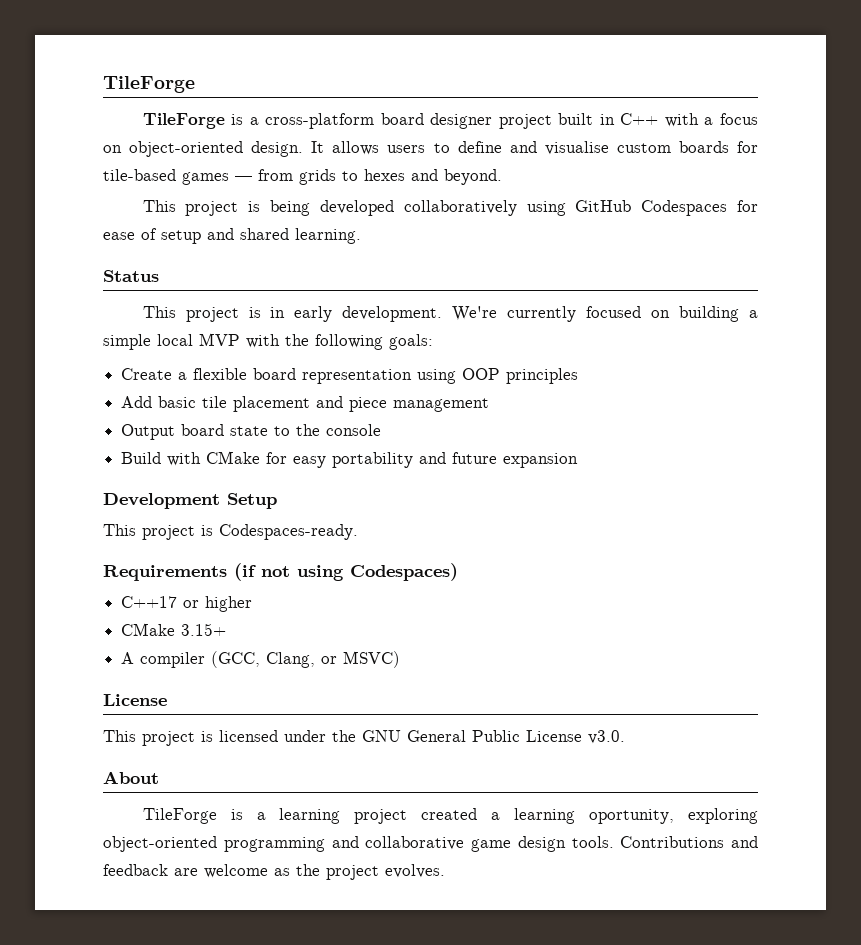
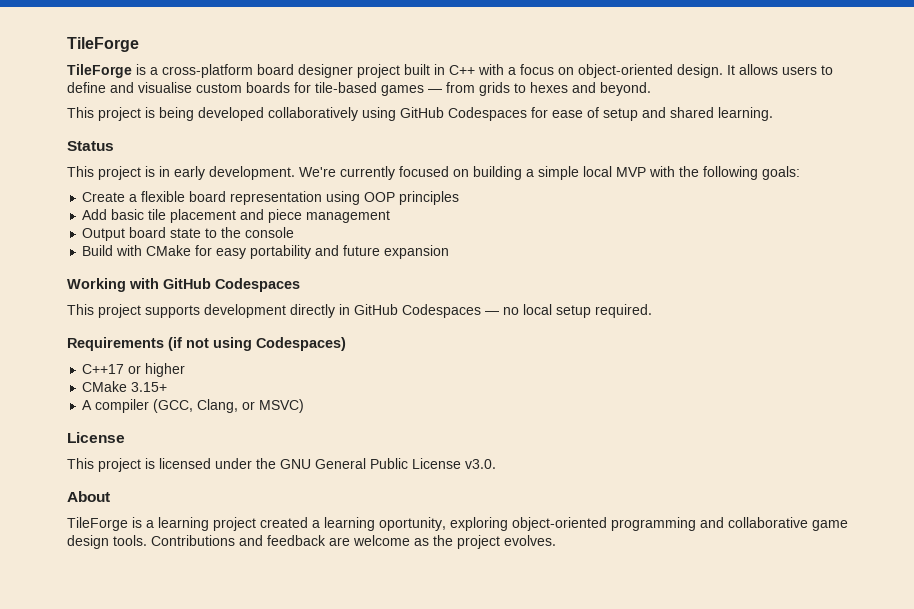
- Development Setup
- This project is Codespaces-ready.
+ Working with GitHub Codespaces
+ This project supports development directly in GitHub Codespaces — no local setup required.

